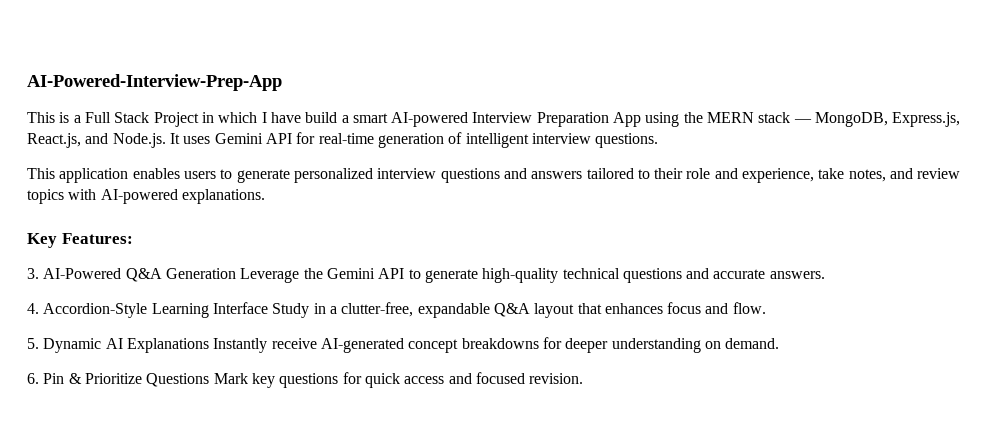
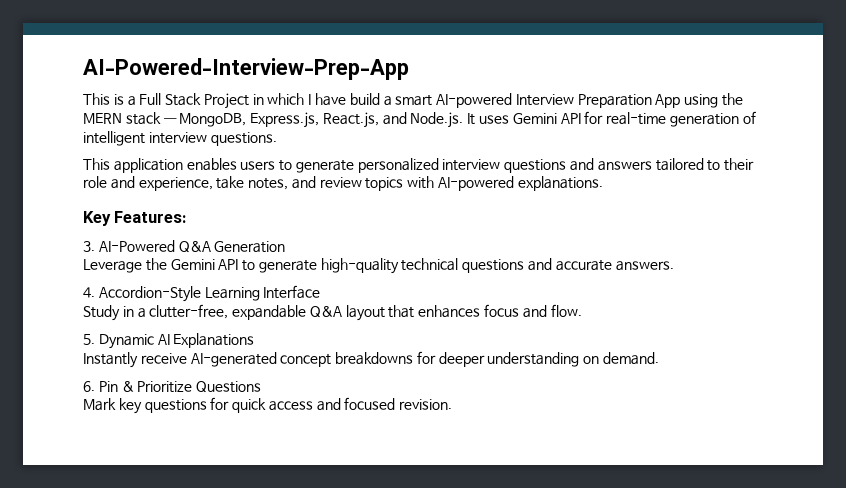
- 3. AI-Powered Q&A Generation Leverage the Gemini API to generate high-quality technical questions and accurate answers.
+ 3. AI-Powered Q&A Generation
+ Leverage the Gemini API to generate high-quality technical questions and accurate answers.
- 4. Accordion-Style Learning Interface Study in a clutter-free, expandable Q&A layout that enhances focus and flow.
+ 4. Accordion-Style Learning Interface
+ Study in a clutter-free, expandable Q&A layout that enhances focus and flow.
- 5. Dynamic AI Explanations Instantly receive AI-generated concept breakdowns for deeper understanding on demand.
+ 5. Dynamic AI Explanations
+ Instantly receive AI-generated concept breakdowns for deeper understanding on demand.
- 6. Pin & Prioritize Questions Mark key questions for quick access and focused revision.
+ 6. Pin & Prioritize Questions
+ Mark key questions for quick access and focused revision.

